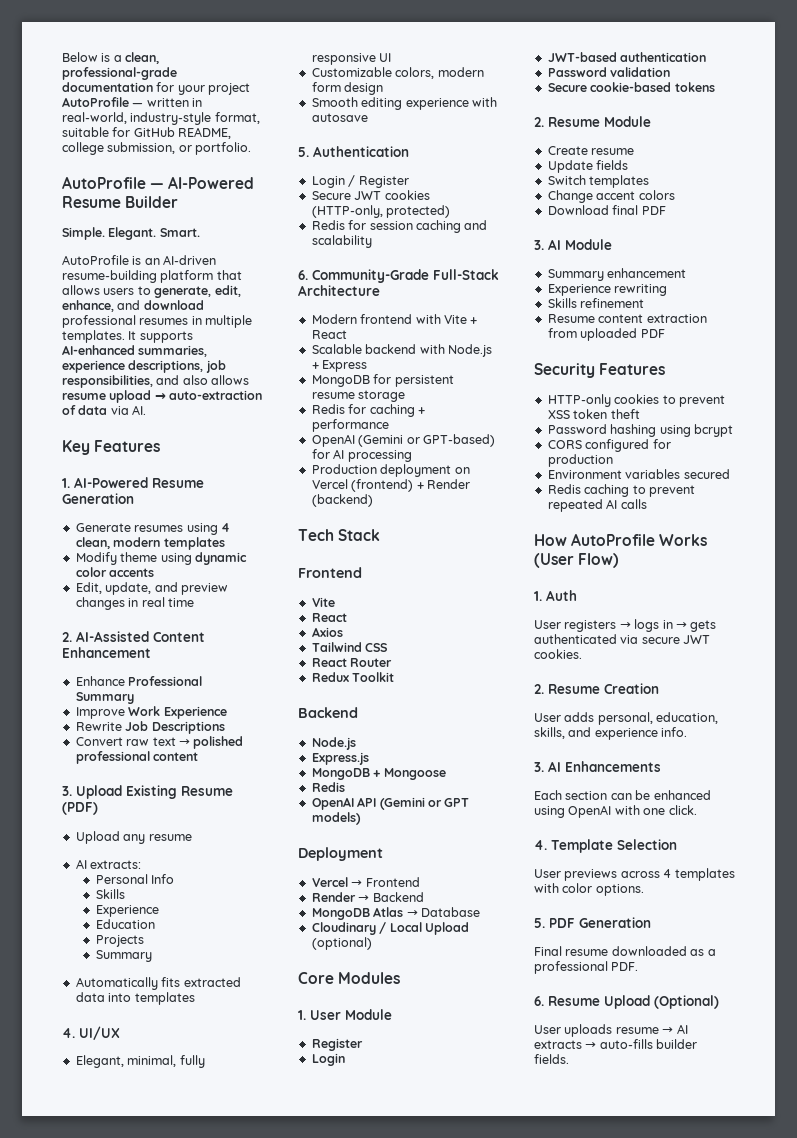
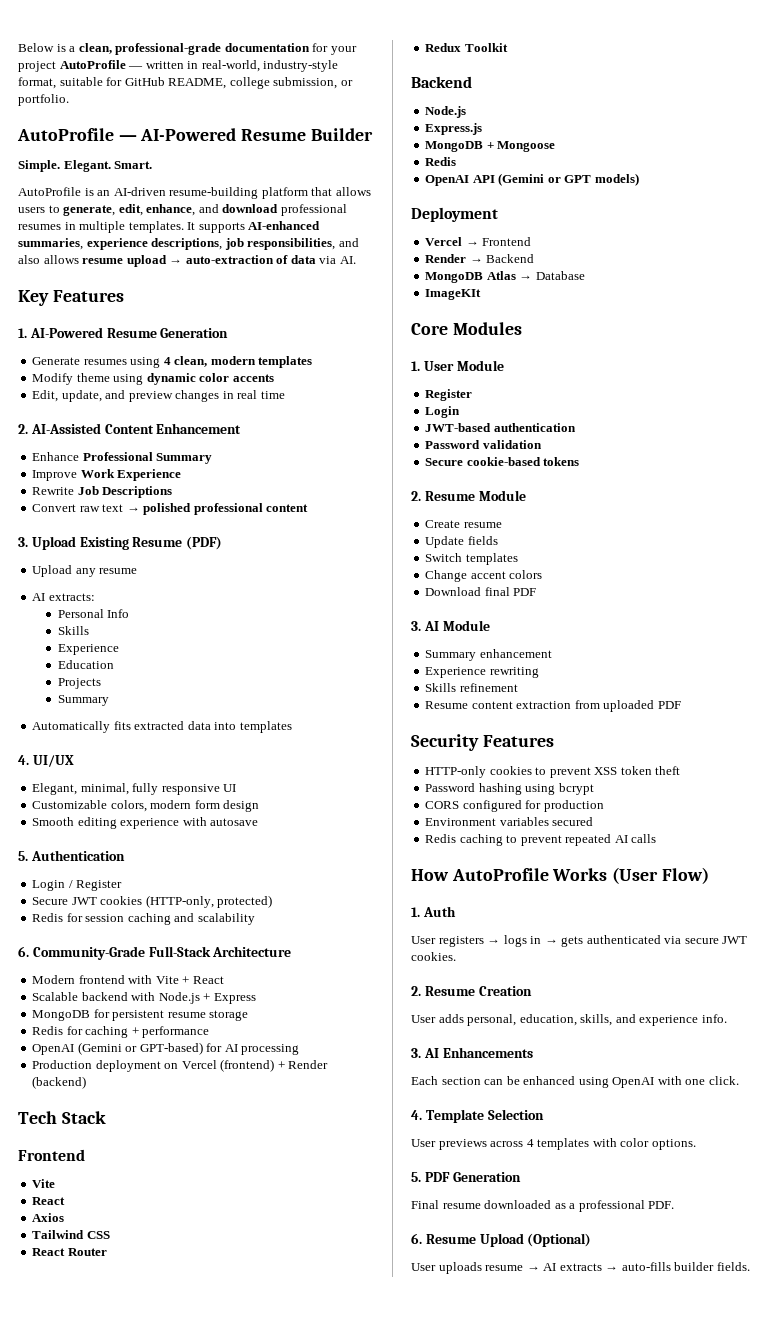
- Cloudinary / Local Upload (optional)
+ ImageKIt

